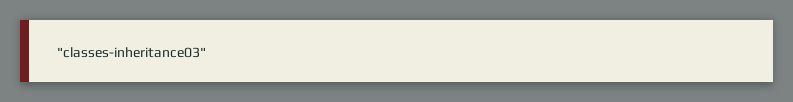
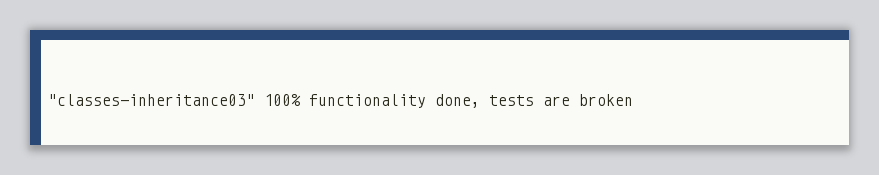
- "classes-inheritance03"
+ "classes-inheritance03" 100% functionality done, tests are broken

